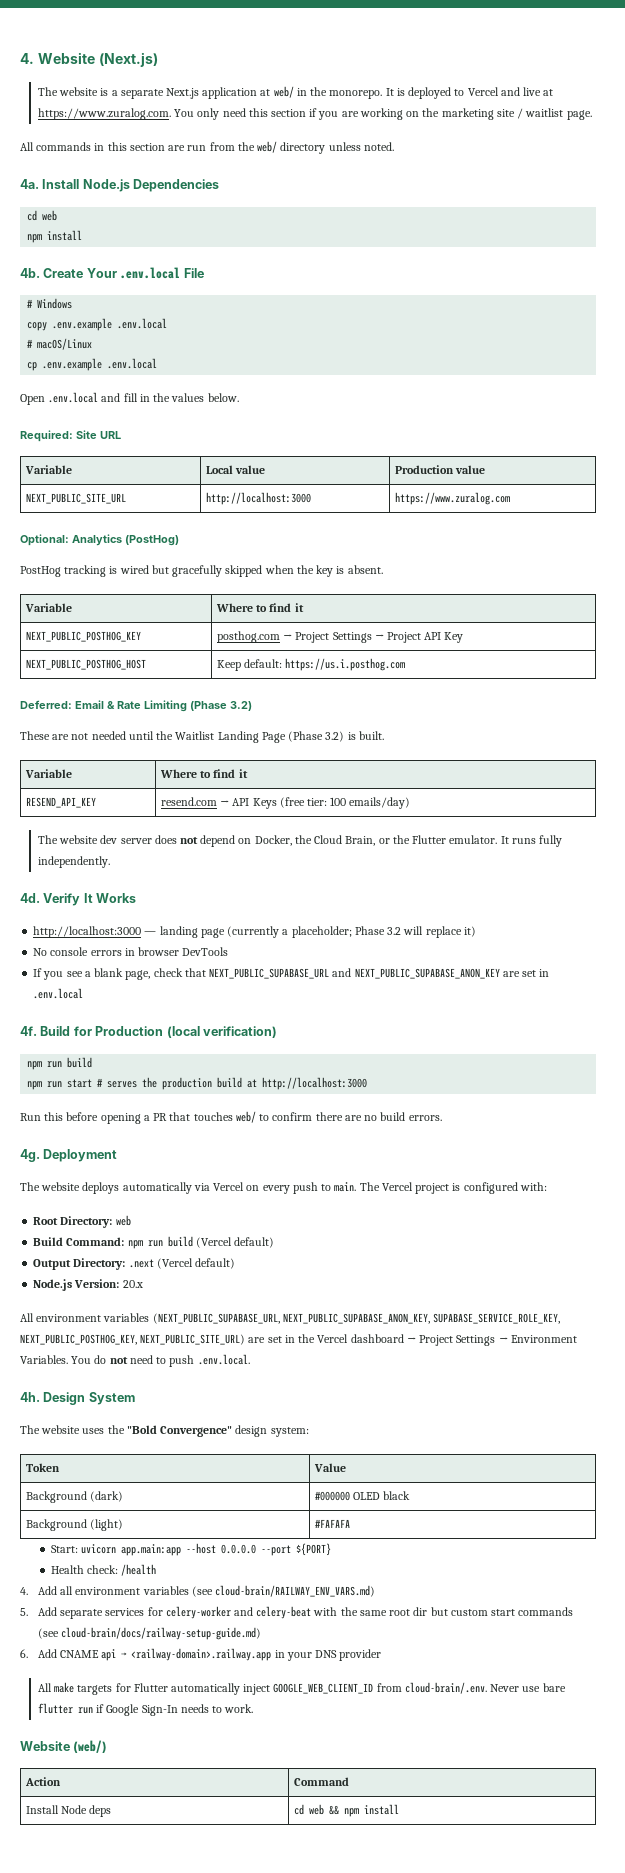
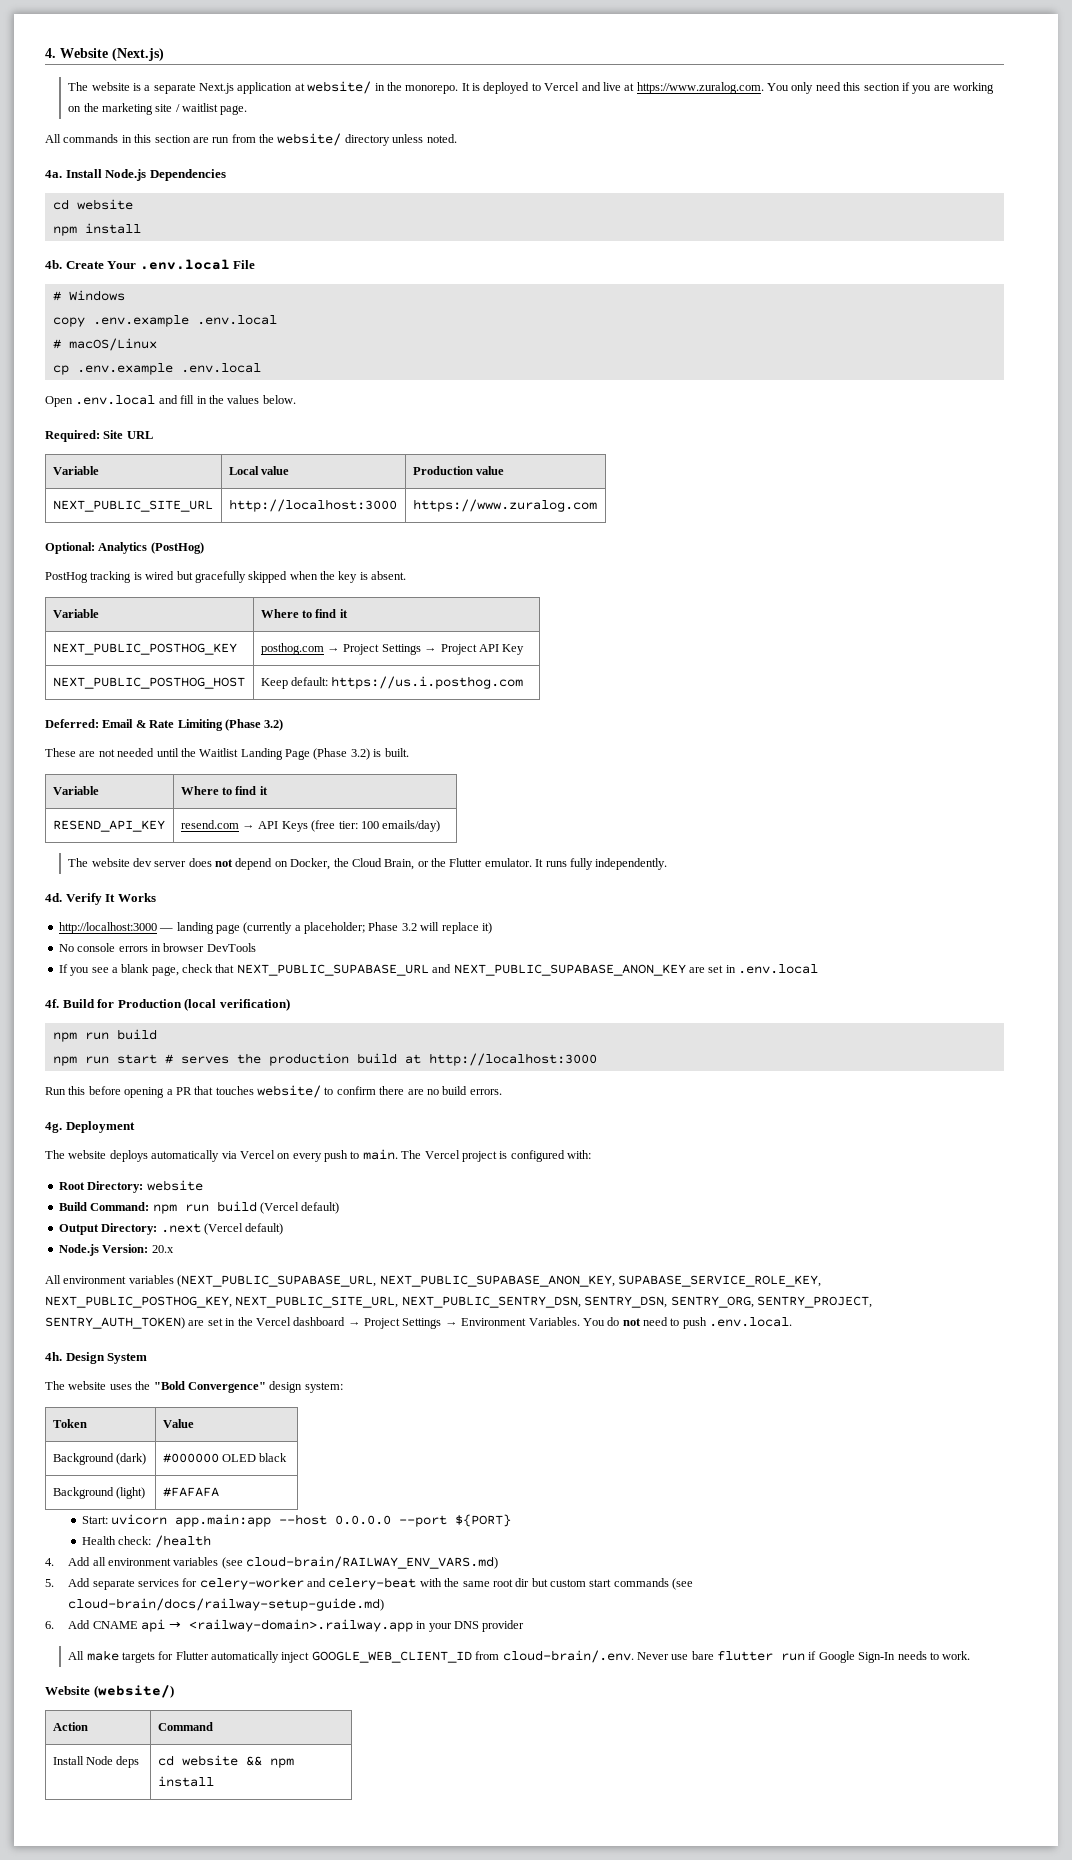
- The website is a separate Next.js application at web/ in the monorepo.
+ The website is a separate Next.js application at website/ in the monorepo.
- All commands in this section are run from the web/ directory unless noted.
+ All commands in this section are run from the website/ directory unless noted.
  Install Node.js Dependencies
- cd web
+ cd website
- Run this before opening a PR that touches web/ to confirm there are no build errors.
+ Run this before opening a PR that touches website/ to confirm there are no build errors.
- Root Directory: web
+ Root Directory: website
- All environment variables (NEXT_PUBLIC_SUPABASE_URL, NEXT_PUBLIC_SUPABASE_ANON_KEY, SUPABASE_SERVICE_ROLE_KEY, NEXT_PUBLIC_POSTHOG_KEY, NEXT_PUBLIC_SITE_URL) are set in the Vercel dashboard → Project Settings → Environment Variables.
+ All environment variables (NEXT_PUBLIC_SUPABASE_URL, NEXT_PUBLIC_SUPABASE_ANON_KEY, SUPABASE_SERVICE_ROLE_KEY, NEXT_PUBLIC_POSTHOG_KEY, NEXT_PUBLIC_SITE_URL, NEXT_PUBLIC_SENTRY_DSN, SENTRY_DSN, SENTRY_ORG, SENTRY_PROJECT, SENTRY_AUTH_TOKEN) are set in the Vercel dashboard → Project Settings → Environment Variables.
- Website (web/)
+ Website (website/)
- Install Node deps | cd web && npm install
+ Install Node deps | cd website && npm install

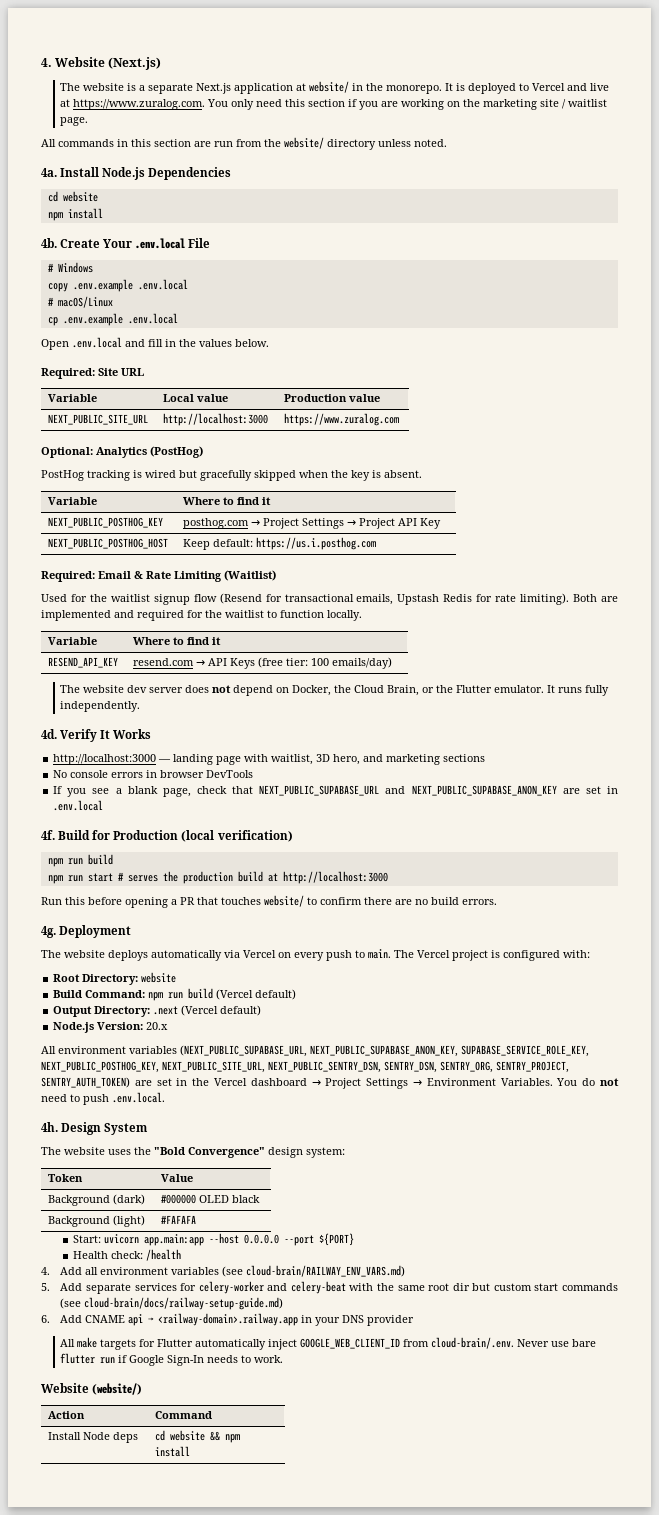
- Deferred: Email & Rate Limiting (Phase 3.2)
- These are not needed until the Waitlist Landing Page (Phase 3.2) is built.
+ Required: Email & Rate Limiting (Waitlist)
+ Used for the waitlist signup flow (Resend for transactional emails, Upstash Redis for rate limiting). Both are implemented and required for the waitlist to function locally.
- http://localhost:3000 — landing page (currently a placeholder; Phase 3.2 will replace it)
+ http://localhost:3000 — landing page with waitlist, 3D hero, and marketing sections

